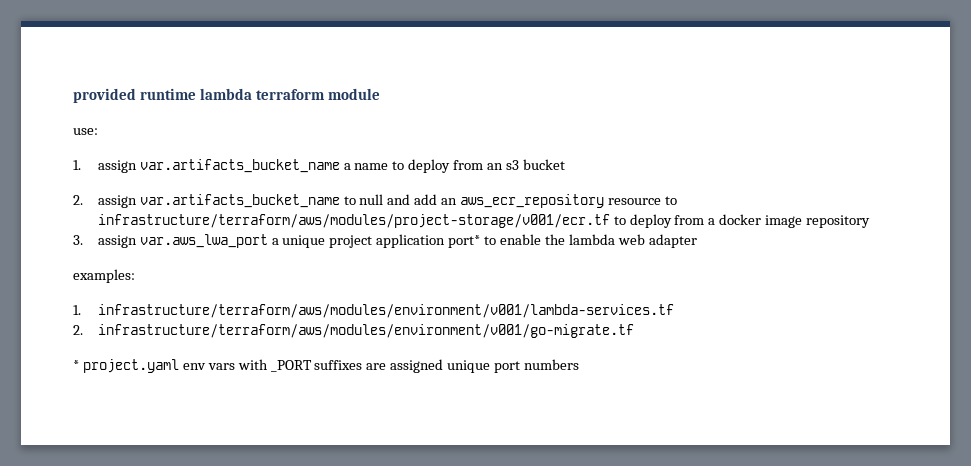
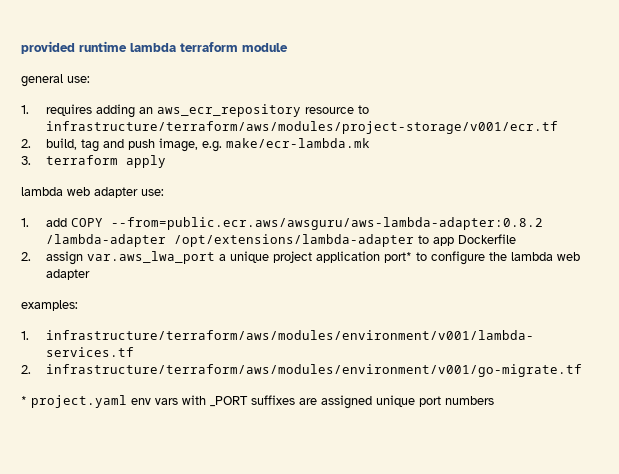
- use:
- 1. assign var.artifacts_bucket_name a name to deploy from an s3 bucket
- 2. assign var.artifacts_bucket_name to null and add an aws_ecr_repository resource to infrastructure/terraform/aws/modules/project-storage/v001/ecr.tf to deploy from a docker image repository
- 3. assign var.aws_lwa_port a unique project application port* to enable the lambda web adapter
+ general use:
+ 1. requires adding an aws_ecr_repository resource to infrastructure/terraform/aws/modules/project-storage/v001/ecr.tf
+ 2. build, tag and push image, e.g. make/ecr-lambda.mk
+ 3. terraform apply
+ lambda web adapter use:
+ 1. add COPY --from=public.ecr.aws/awsguru/aws-lambda-adapter:0.8.2 /lambda-adapter /opt/extensions/lambda-adapter to app Dockerfile
+ 2. assign var.aws_lwa_port a unique project application port* to configure the lambda web adapter

